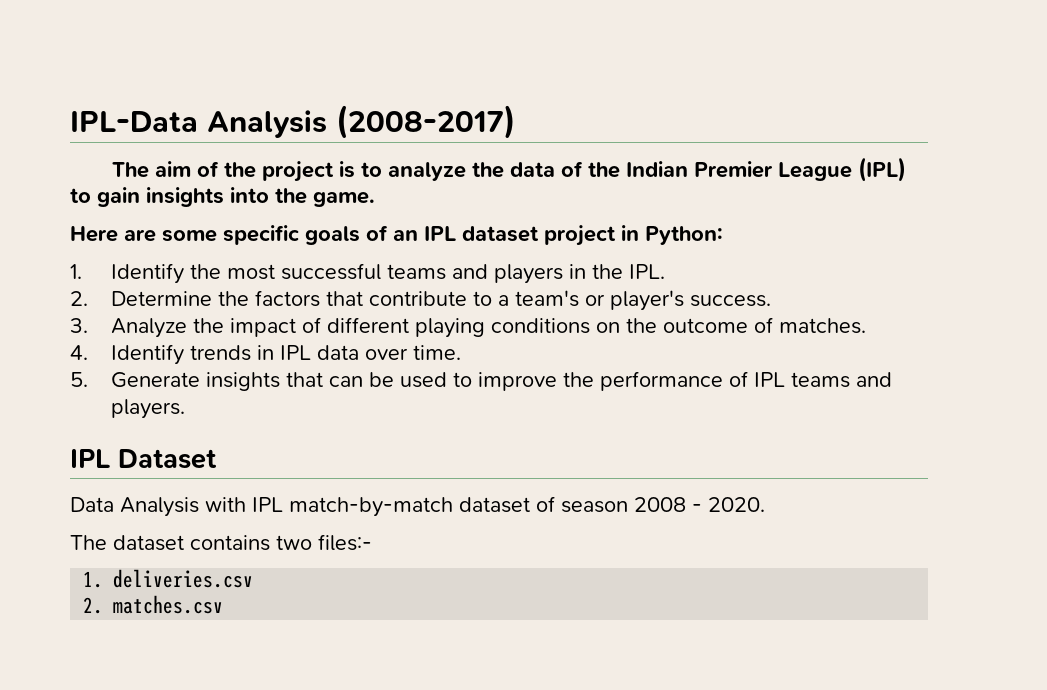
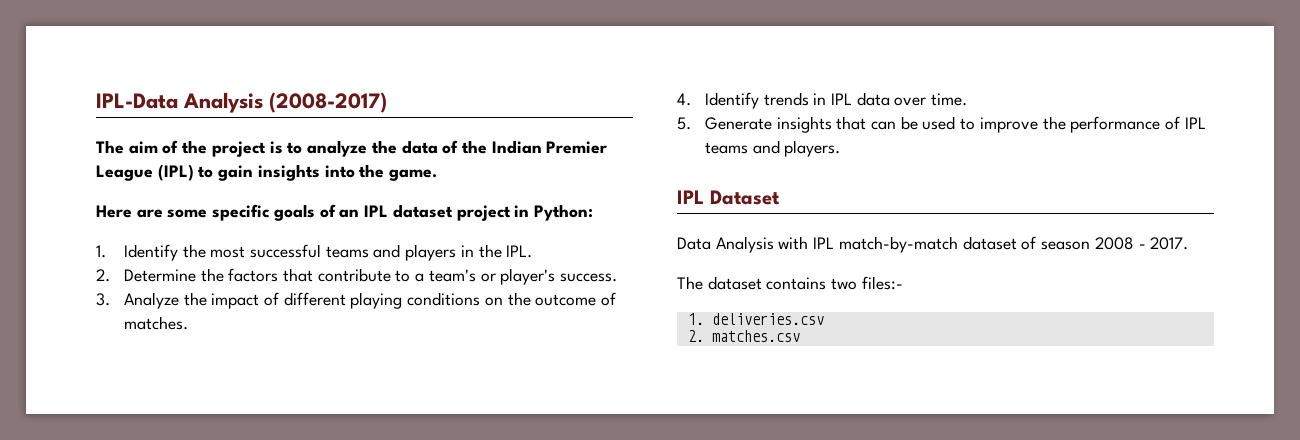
- Data Analysis with IPL match-by-match dataset of season 2008 - 2020.
+ Data Analysis with IPL match-by-match dataset of season 2008 - 2017.

